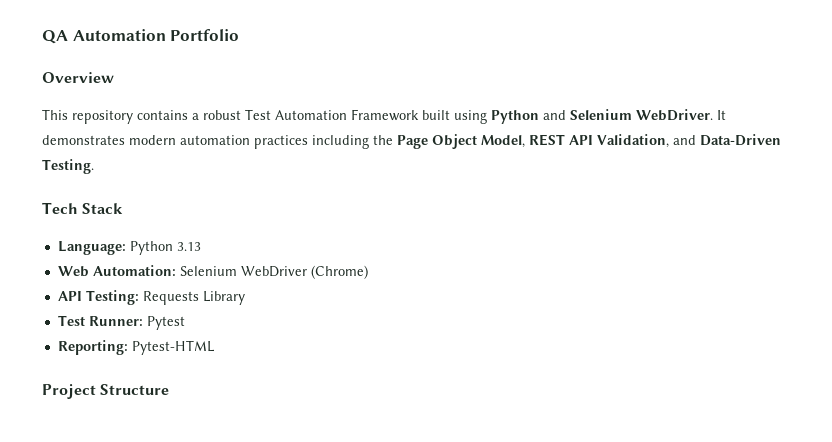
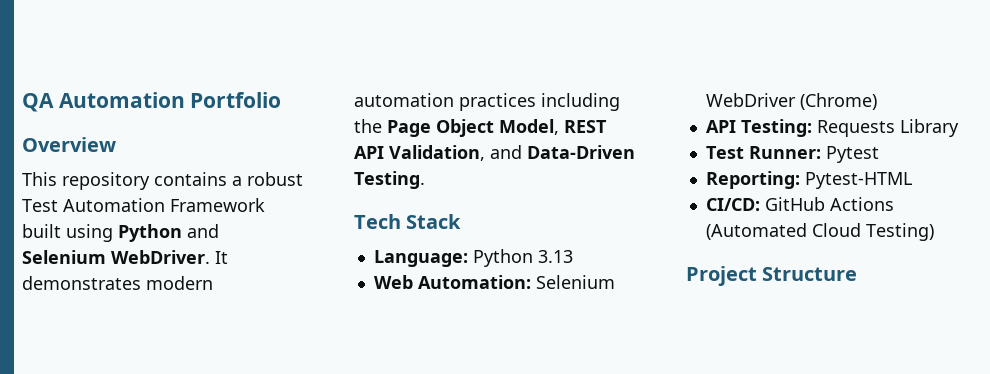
+ CI/CD: GitHub Actions (Automated Cloud Testing)

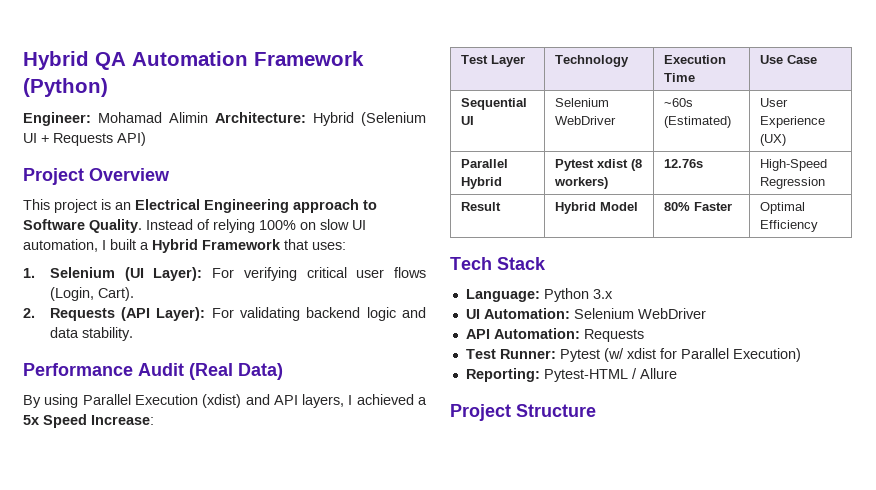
- QA Automation Portfolio
- Overview
- This repository contains a robust Test Automation Framework built using Python and Selenium WebDriver. It demonstrates modern automation practices including the Page Object Model, REST API Validation, and Data-Driven Testing.
+ Hybrid QA Automation Framework (Python)
+ Engineer: Mohamad Alimin Architecture: Hybrid (Selenium UI + Requests API)
+ Project Overview
+ This project is an Electrical Engineering approach to Software Quality. Instead of relying 100% on slow UI automation, I built a Hybrid Framework that uses:
+ 1. Selenium (UI Layer): For verifying critical user flows (Login, Cart).
+ 2. Requests (API Layer): For validating backend logic and data stability.
+ Performance Audit (Real Data)
+ By using Parallel Execution (xdist) and API layers, I achieved a 5x Speed Increase:
+ Test Layer | Technology | Execution Time | Use Case
+ Sequential UI | Selenium WebDriver | ~60s (Estimated) | User Experience (UX)
+ Parallel Hybrid | Pytest xdist (8 workers) | 12.76s | High-Speed Regression
+ Result | Hybrid Model | 80% Faster | Optimal Efficiency
- Language: Python 3.13
- Web Automation: Selenium WebDriver (Chrome)
- API Testing: Requests Library
+ Language: Python 3.x
+ UI Automation: Selenium WebDriver
+ API Automation: Requests
- Test Runner: Pytest
- Reporting: Pytest-HTML
- CI/CD: GitHub Actions (Automated Cloud Testing)
+ Test Runner: Pytest (w/ xdist for Parallel Execution)
+ Reporting: Pytest-HTML / Allure

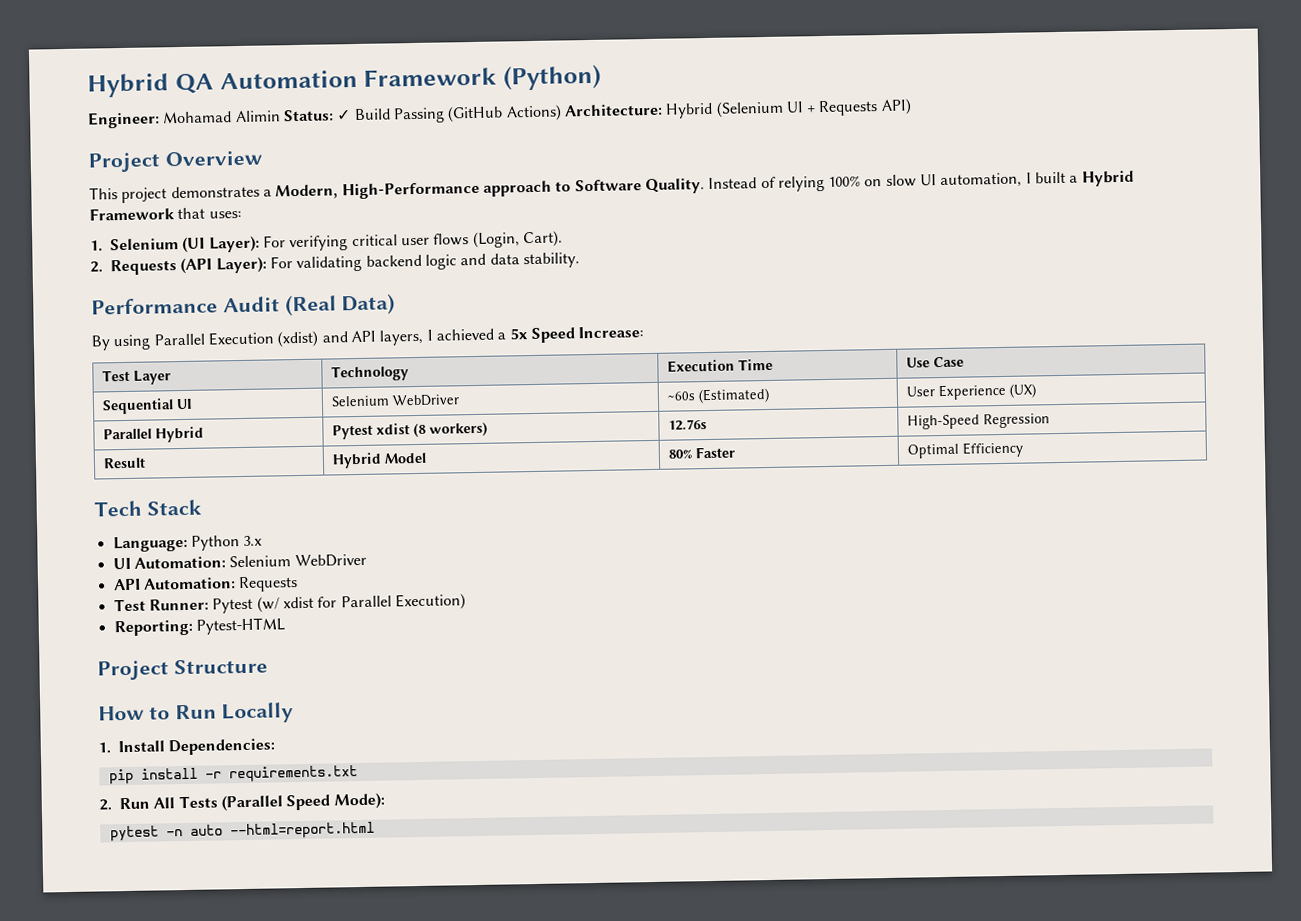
- Engineer: Mohamad Alimin Architecture: Hybrid (Selenium UI + Requests API)
+ Engineer: Mohamad Alimin Status: ✓ Build Passing (GitHub Actions) Architecture: Hybrid (Selenium UI + Requests API)
- This project is an Electrical Engineering approach to Software Quality.
+ This project demonstrates a Modern, High-Performance approach to Software Quality.
- Reporting: Pytest-HTML / Allure
+ Reporting: Pytest-HTML
+ How to Run Locally
+ 1. Install Dependencies:
+ pip install -r requirements.txt
+ 2. Run All Tests (Parallel Speed Mode):
+ pytest -n auto --html=report.html

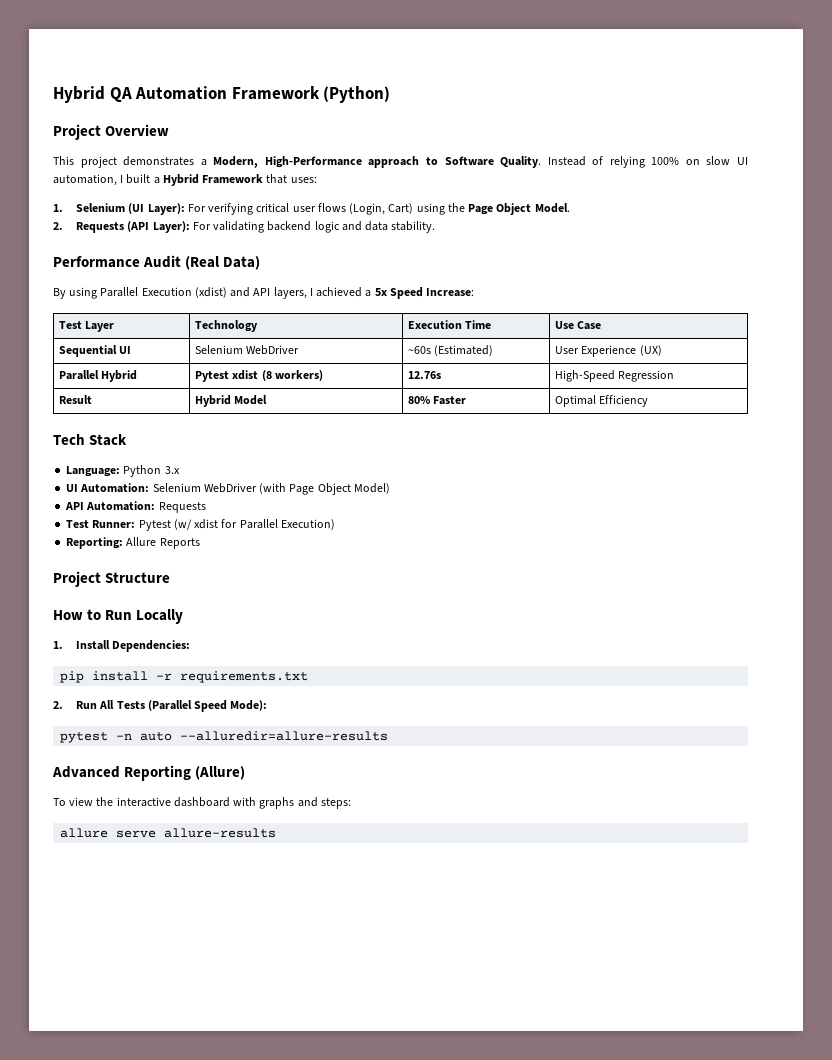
- Engineer: Mohamad Alimin Status: ✓ Build Passing (GitHub Actions) Architecture: Hybrid (Selenium UI + Requests API)
- 1. Selenium (UI Layer): For verifying critical user flows (Login, Cart).
+ 1. Selenium (UI Layer): For verifying critical user flows (Login, Cart) using the Page Object Model.
- UI Automation: Selenium WebDriver
+ UI Automation: Selenium WebDriver (with Page Object Model)
- Reporting: Pytest-HTML
+ Reporting: Allure Reports
- pytest -n auto --html=report.html
+ pytest -n auto --alluredir=allure-results
+ Advanced Reporting (Allure)
+ To view the interactive dashboard with graphs and steps:
+ allure serve allure-results

